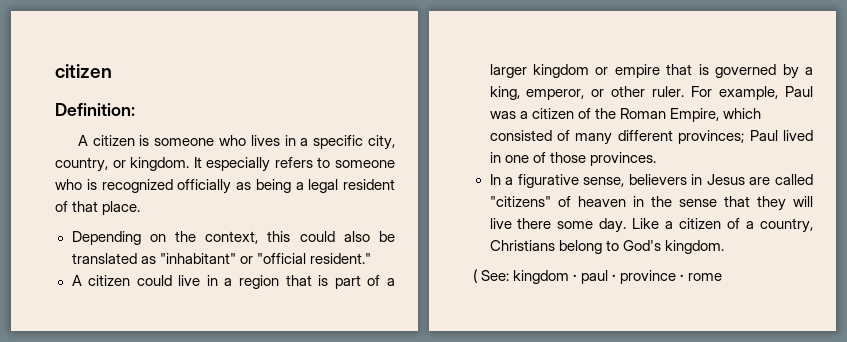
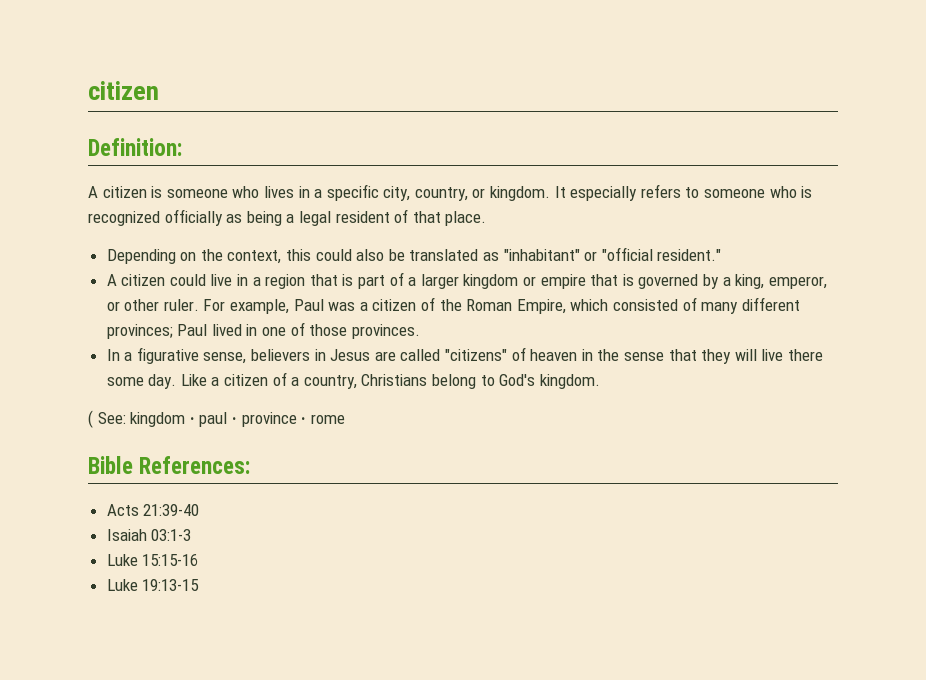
+ Bible References:
+ Acts 21:39-40
+ Isaiah 03:1-3
+ Luke 15:15-16
+ Luke 19:13-15

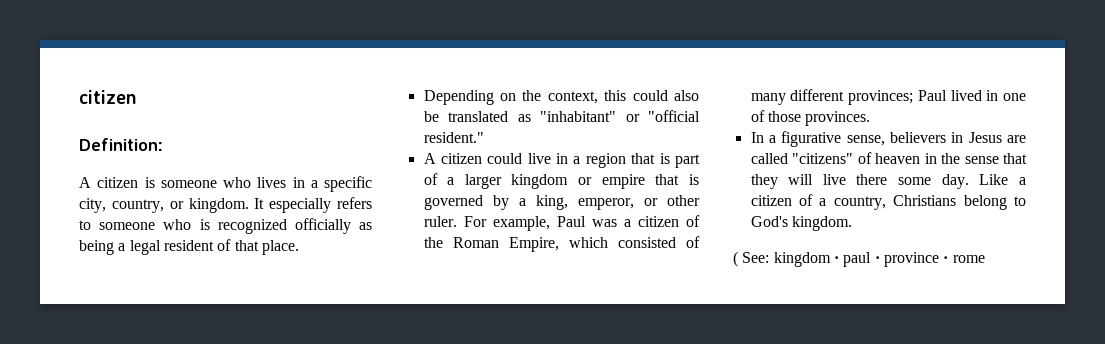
- Bible References:
- Acts 21:39-40
- Isaiah 03:1-3
- Luke 15:15-16
- Luke 19:13-15

